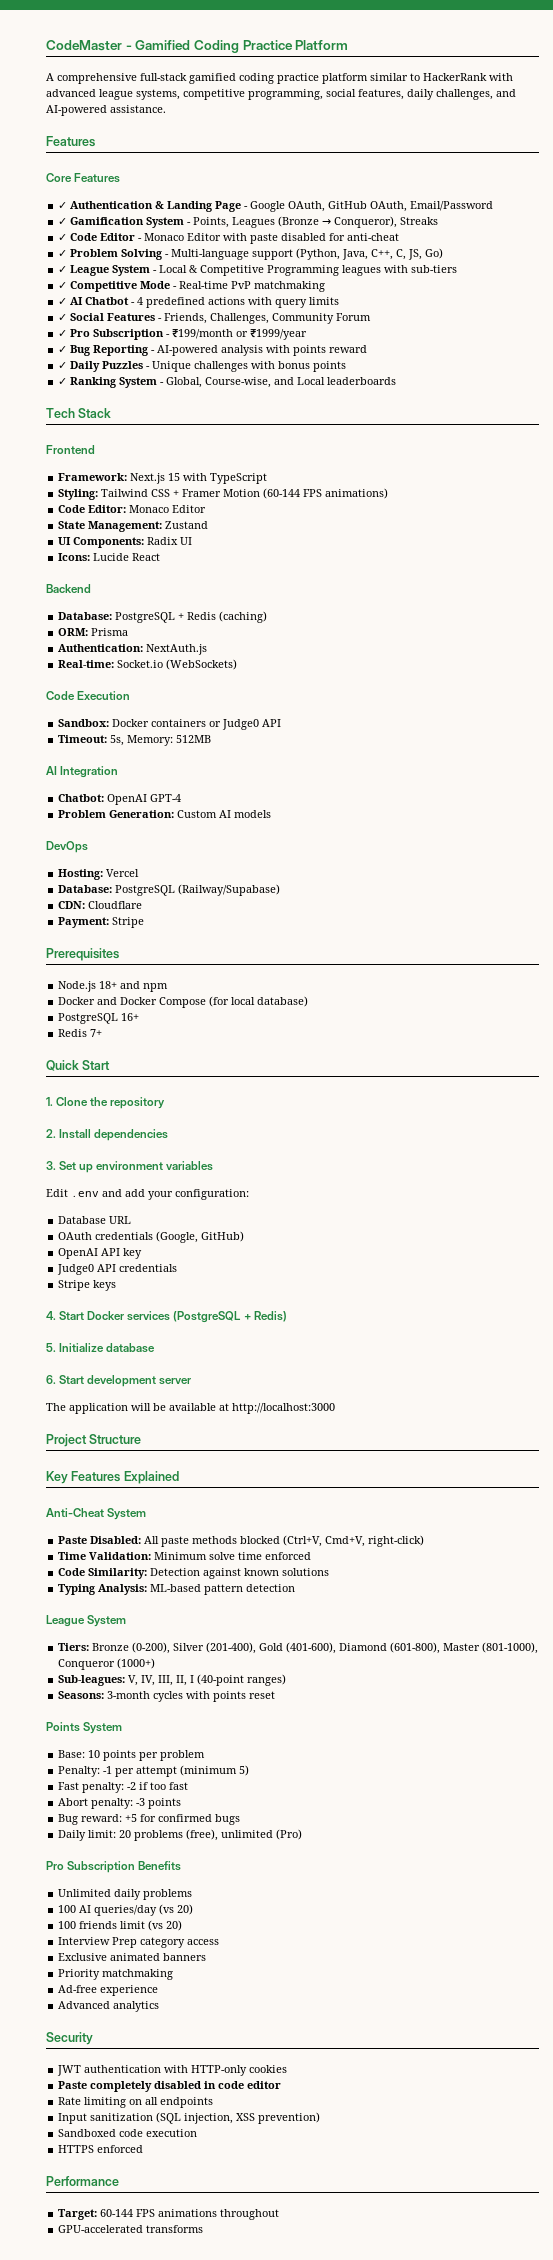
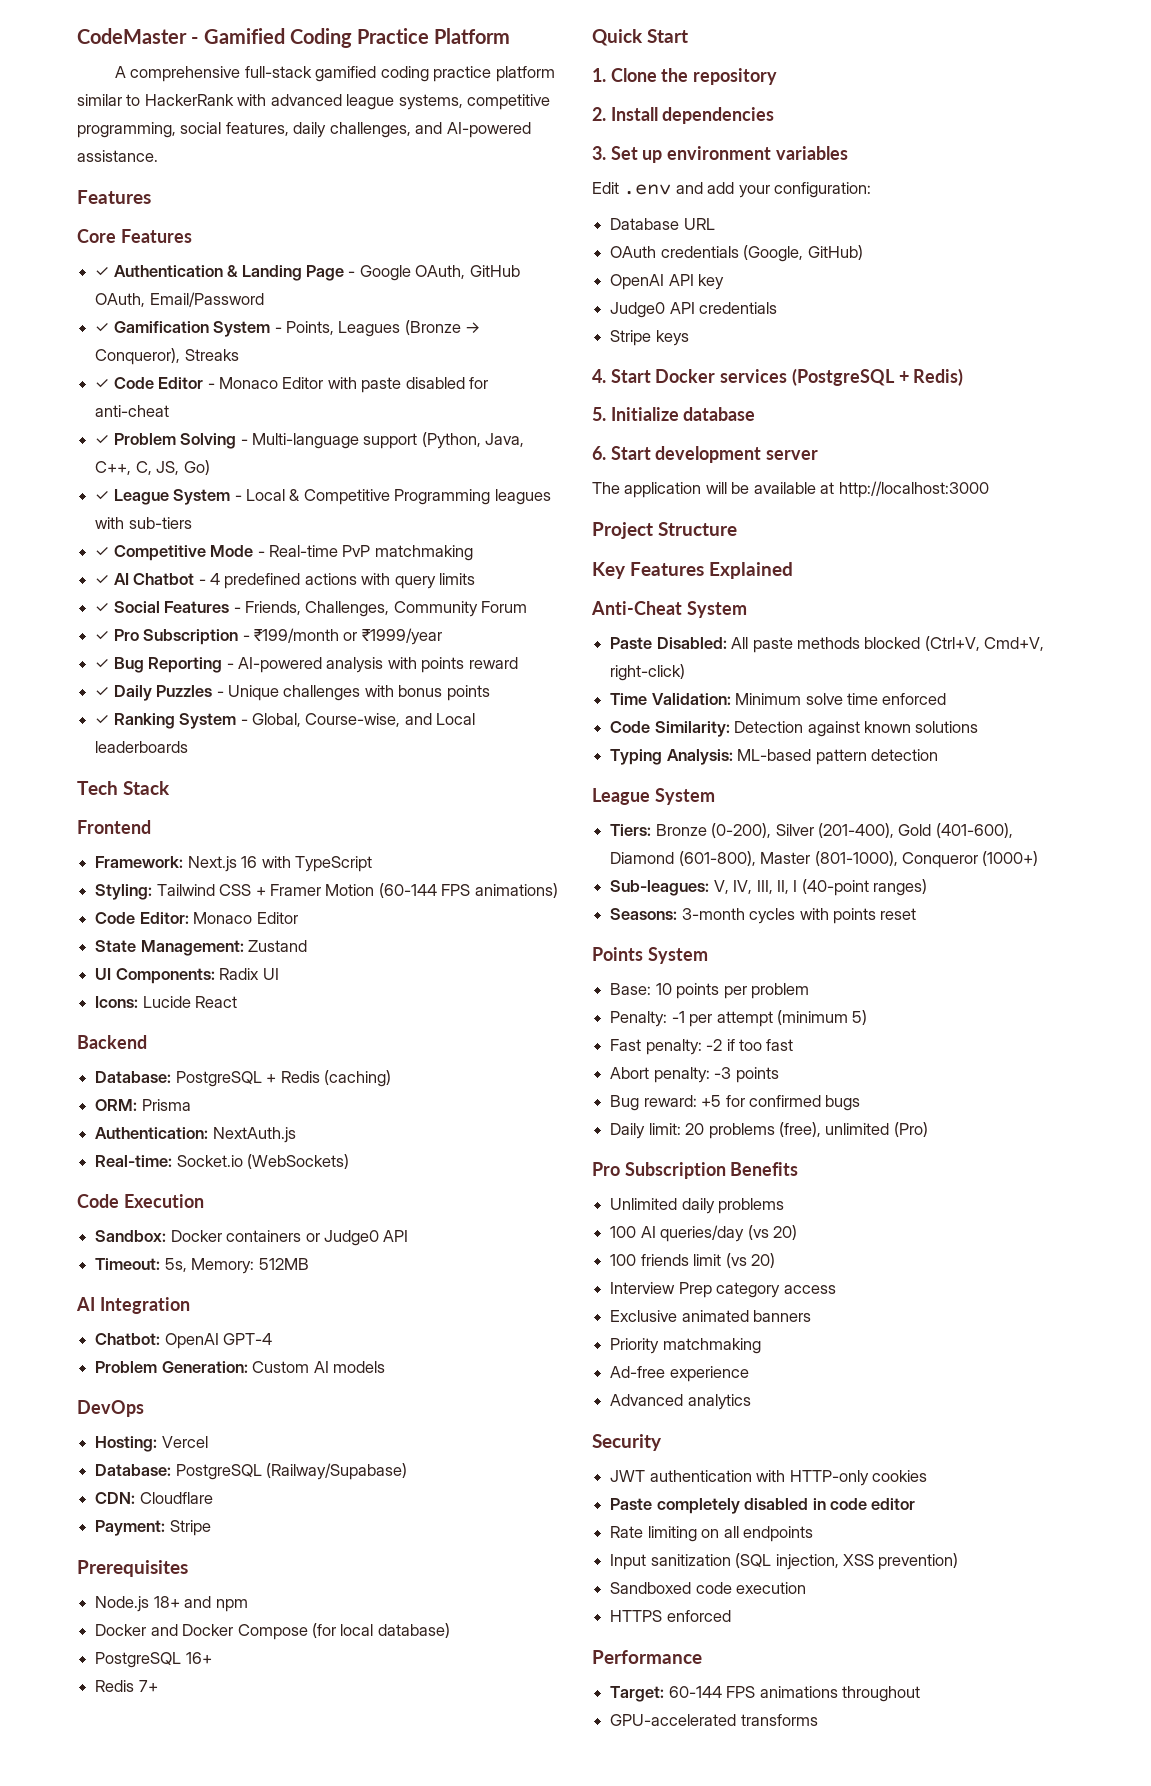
- Framework: Next.js 15 with TypeScript
+ Framework: Next.js 16 with TypeScript

